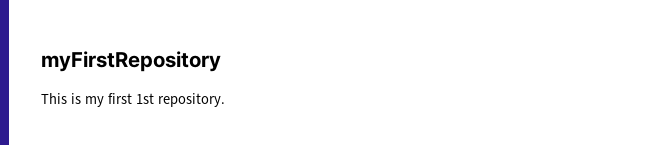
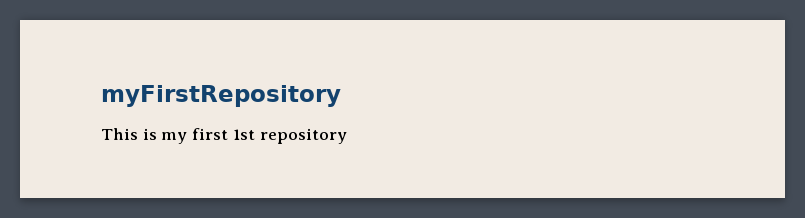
- This is my first 1st repository.
+ This is my first 1st repository

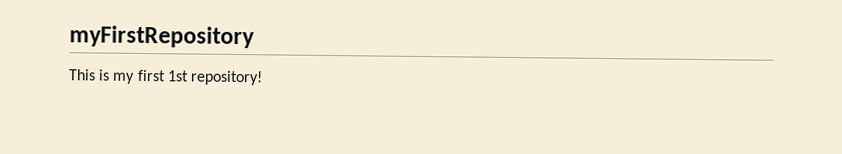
- This is my first 1st repository
+ This is my first 1st repository!

